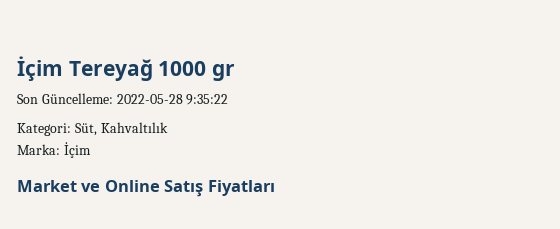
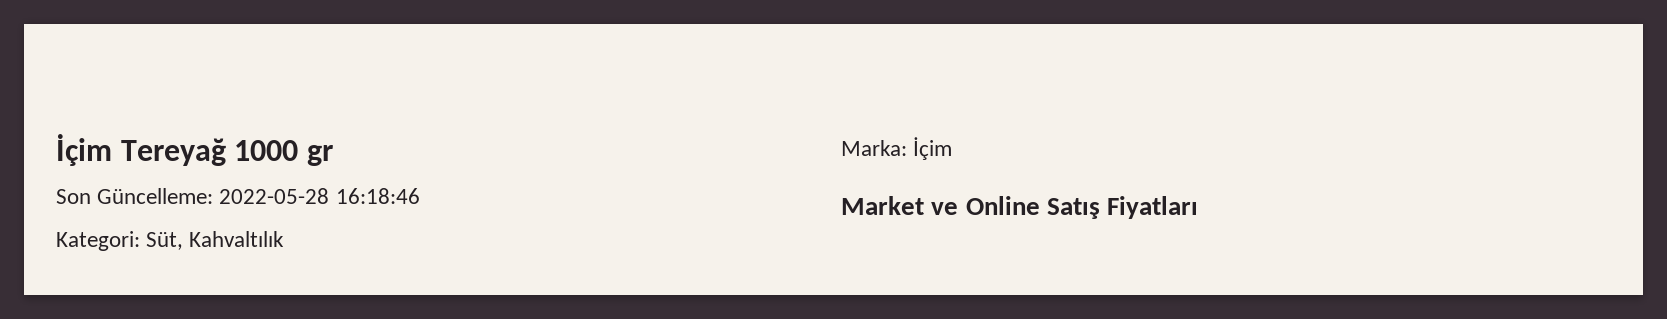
- Son Güncelleme: 2022-05-28 9:35:22
+ Son Güncelleme: 2022-05-28 16:18:46

